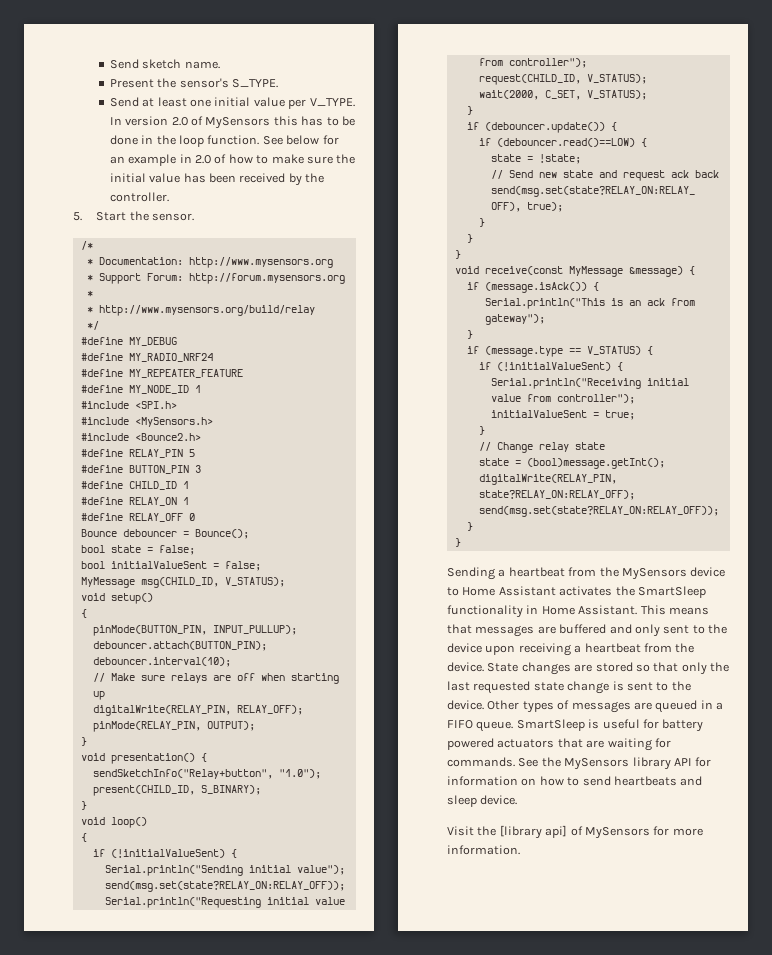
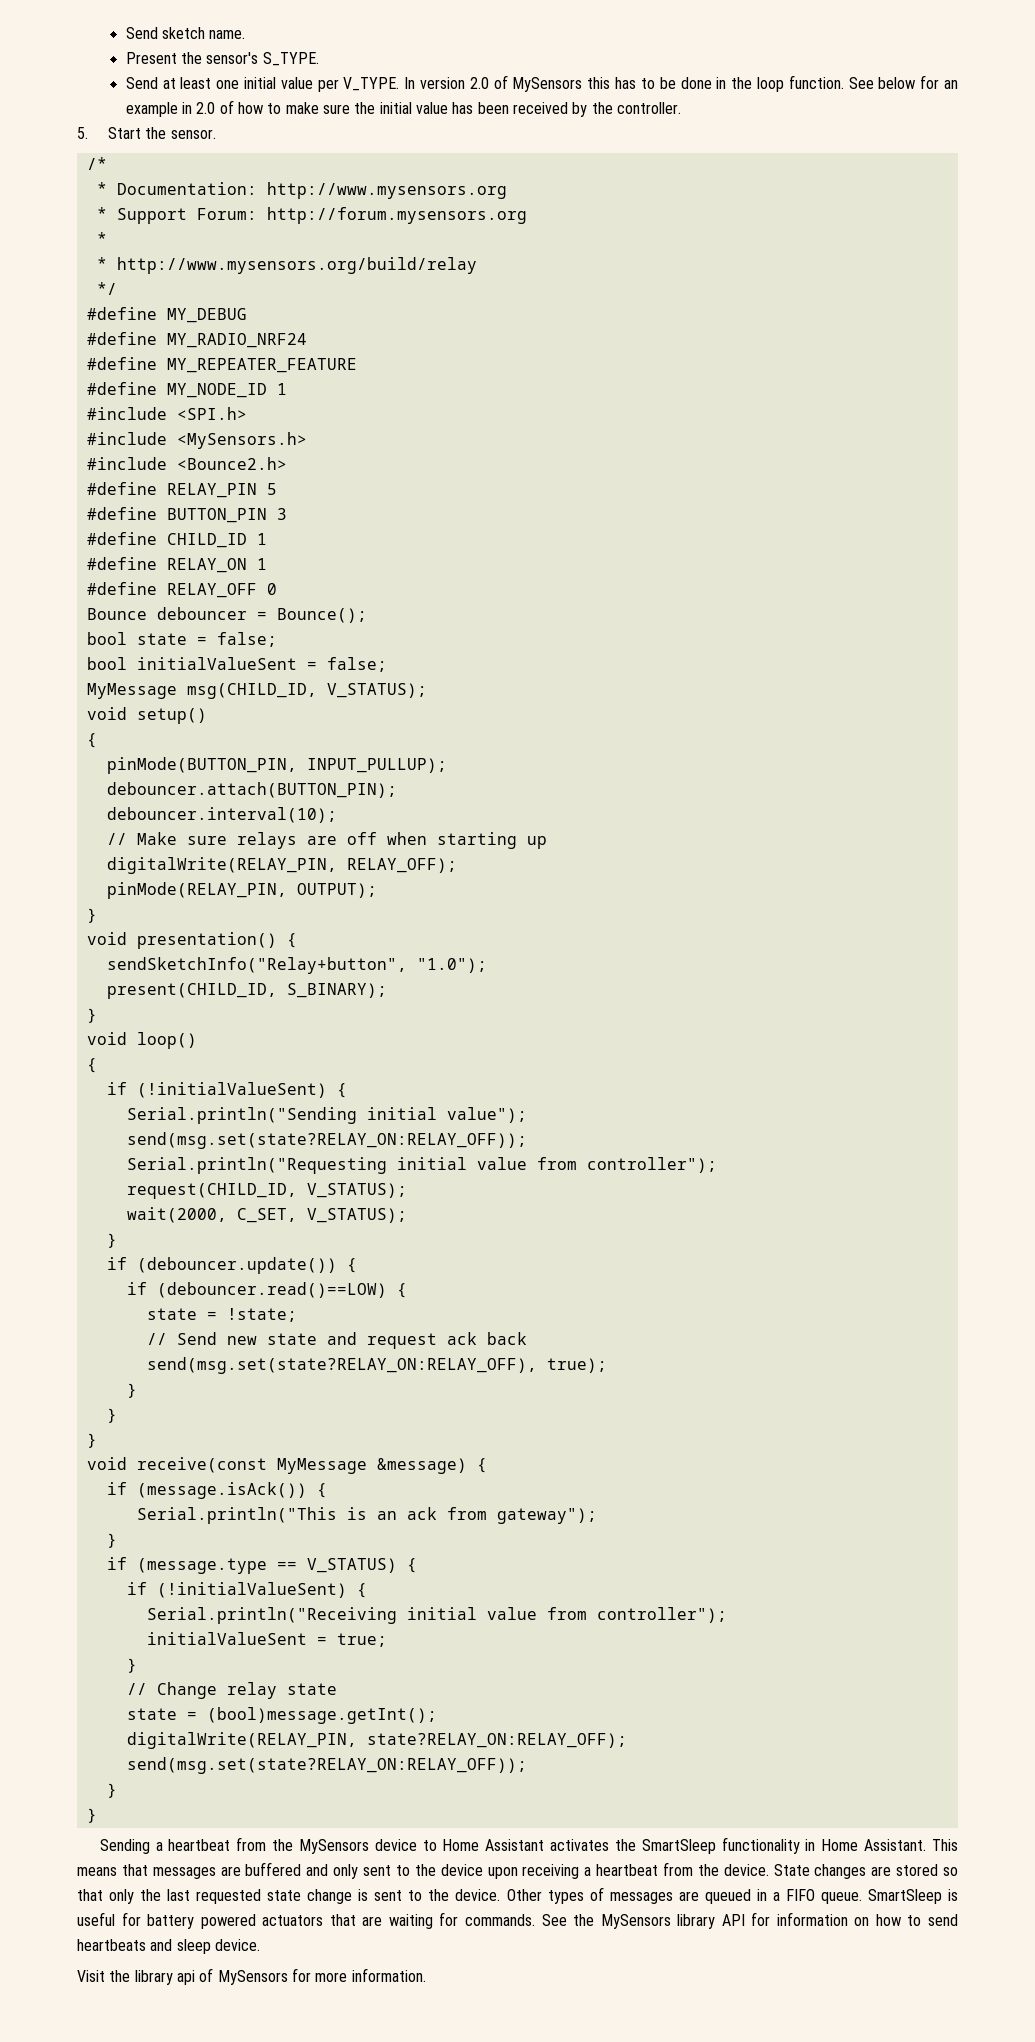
- Visit the [library api] of MySensors for more information.
+ Visit the library api of MySensors for more information.

